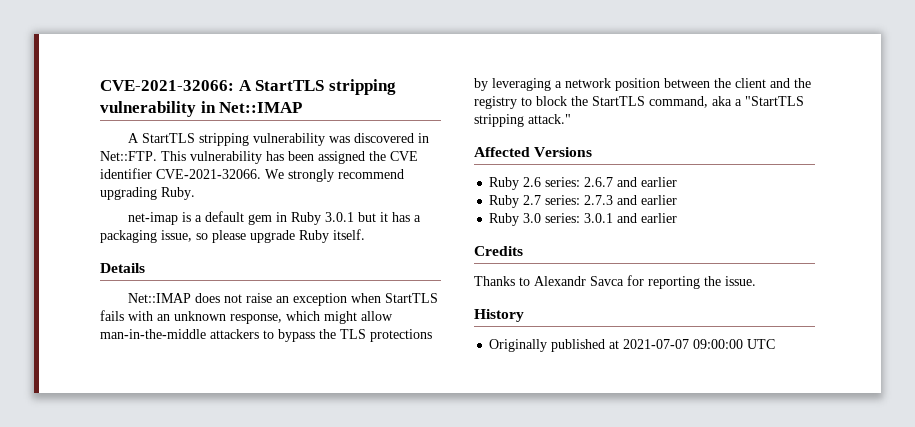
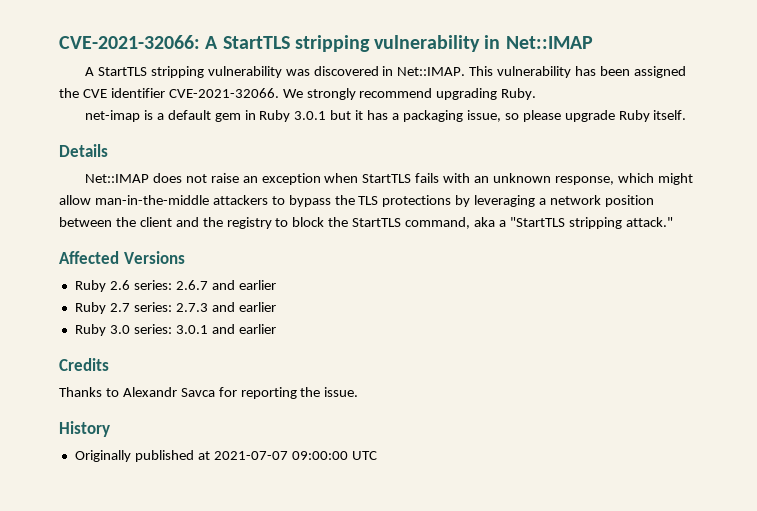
- A StartTLS stripping vulnerability was discovered in Net::FTP.
+ A StartTLS stripping vulnerability was discovered in Net::IMAP.

